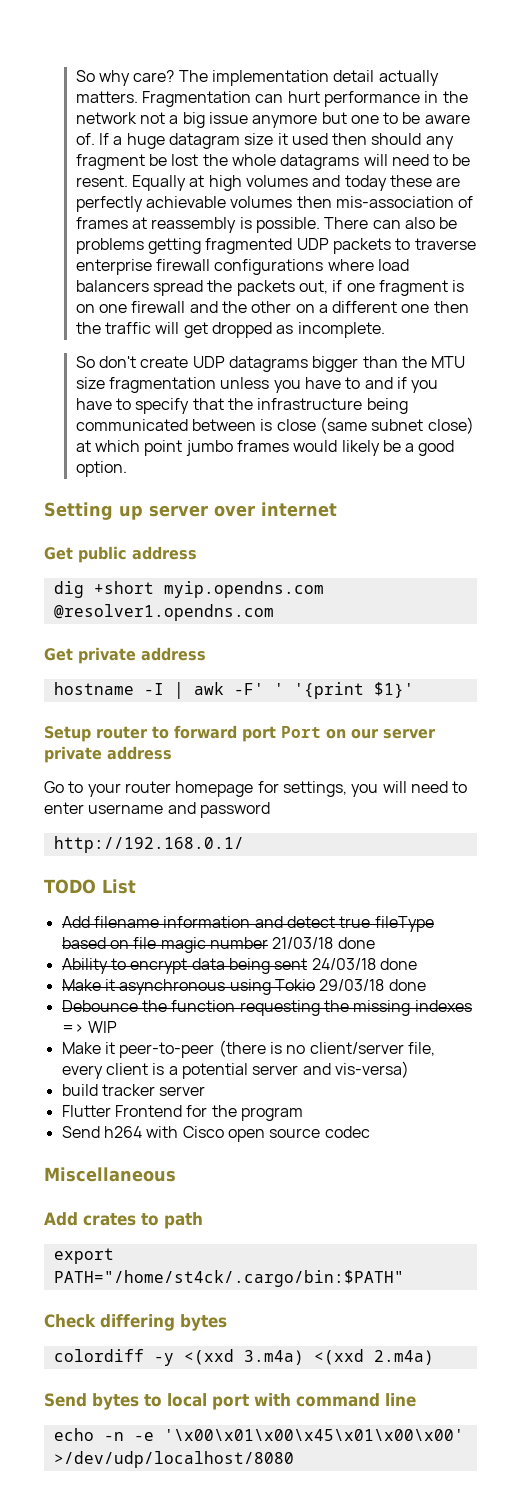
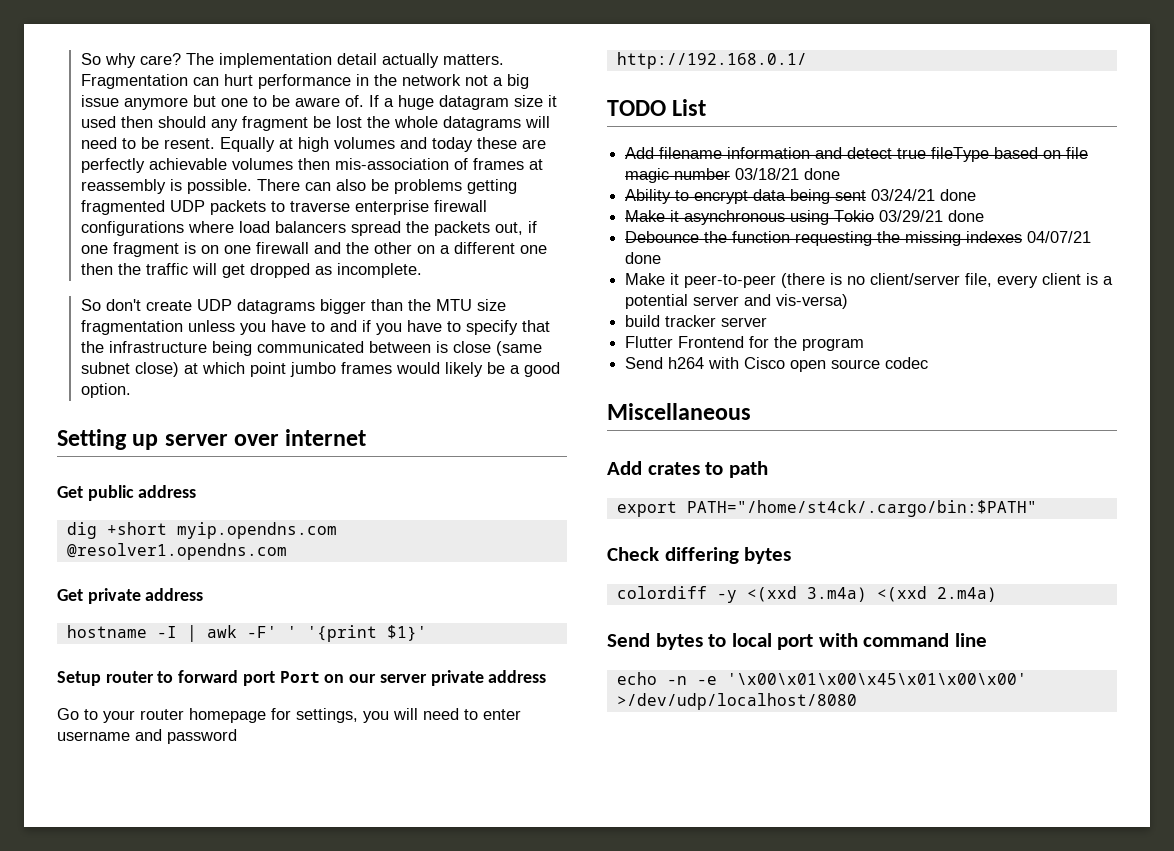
- Add filename information and detect true fileType based on file magic number 21/03/18 done
+ Add filename information and detect true fileType based on file magic number 03/18/21 done
- Ability to encrypt data being sent 24/03/18 done
+ Ability to encrypt data being sent 03/24/21 done
- Make it asynchronous using Tokio 29/03/18 done
+ Make it asynchronous using Tokio 03/29/21 done
- Debounce the function requesting the missing indexes => WIP
+ Debounce the function requesting the missing indexes 04/07/21 done

